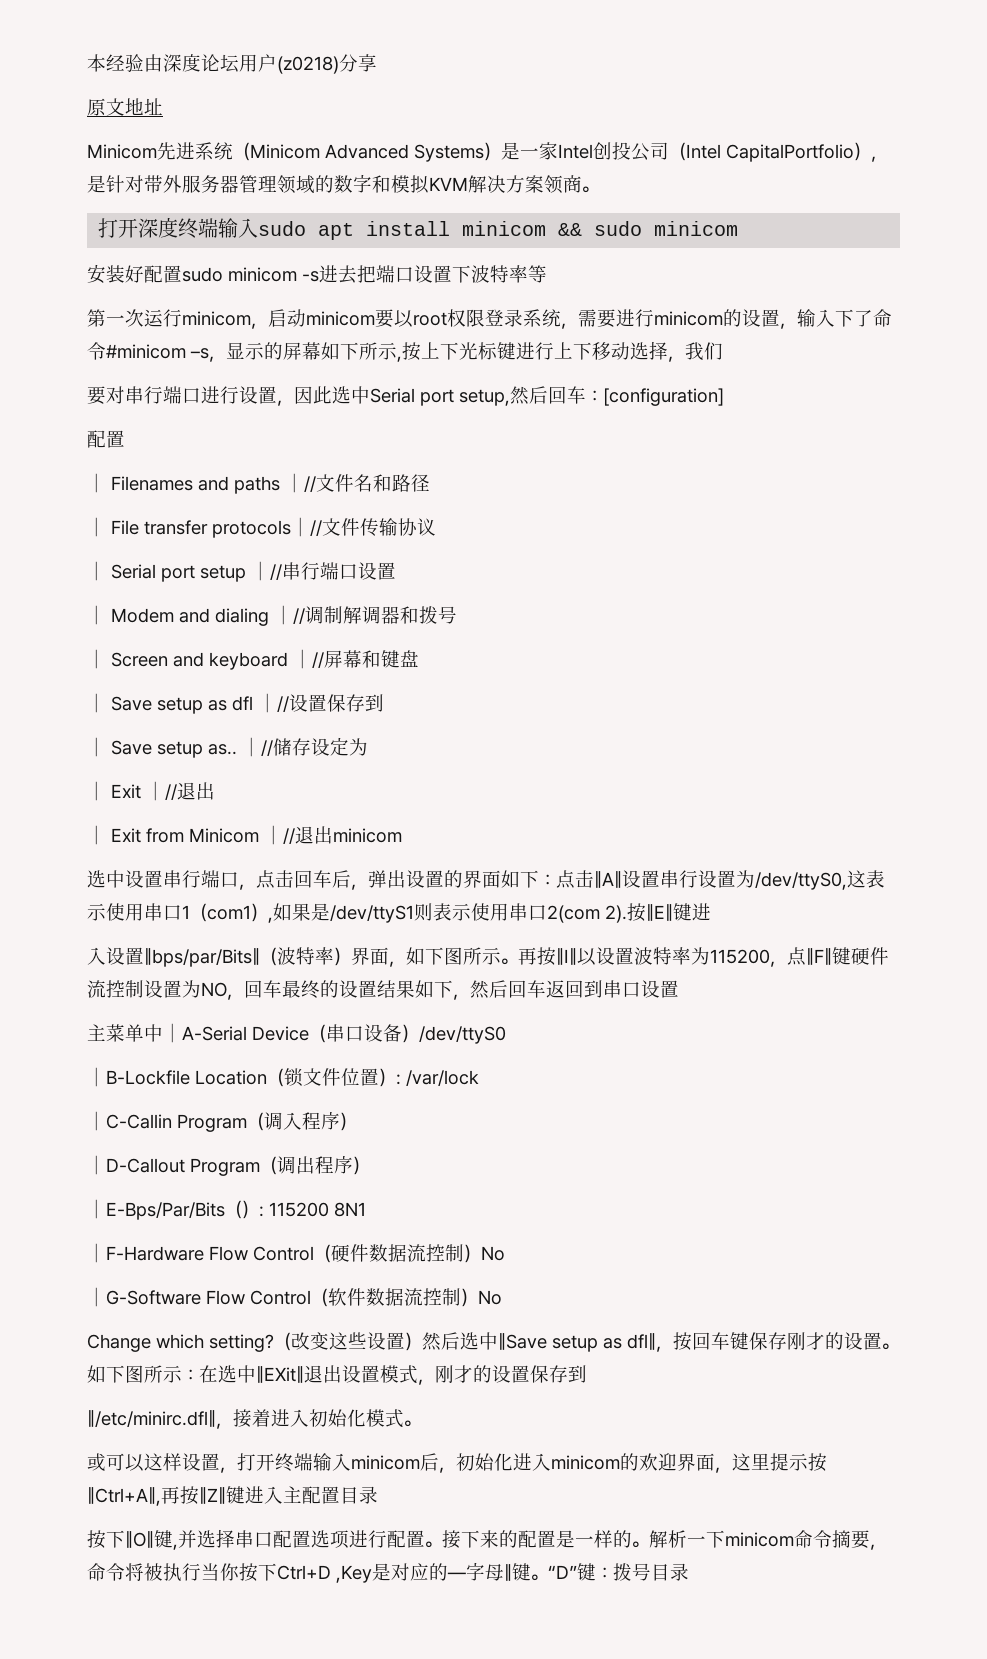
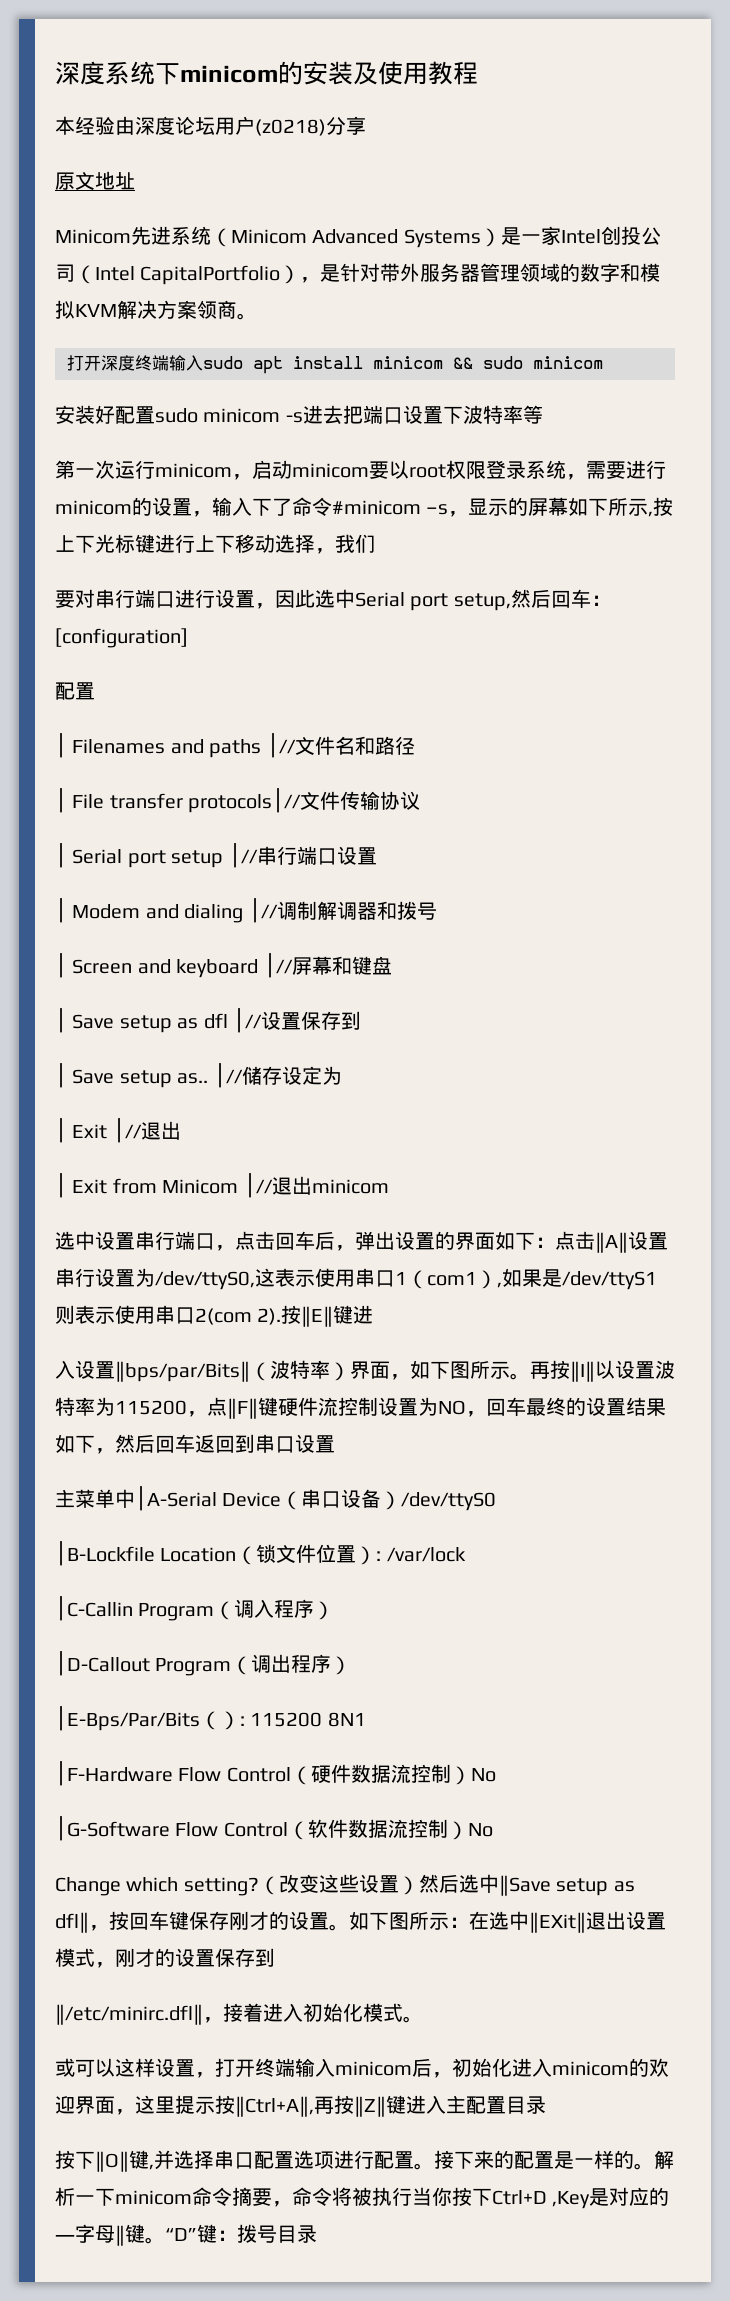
+ 深度系统下minicom的安装及使用教程

